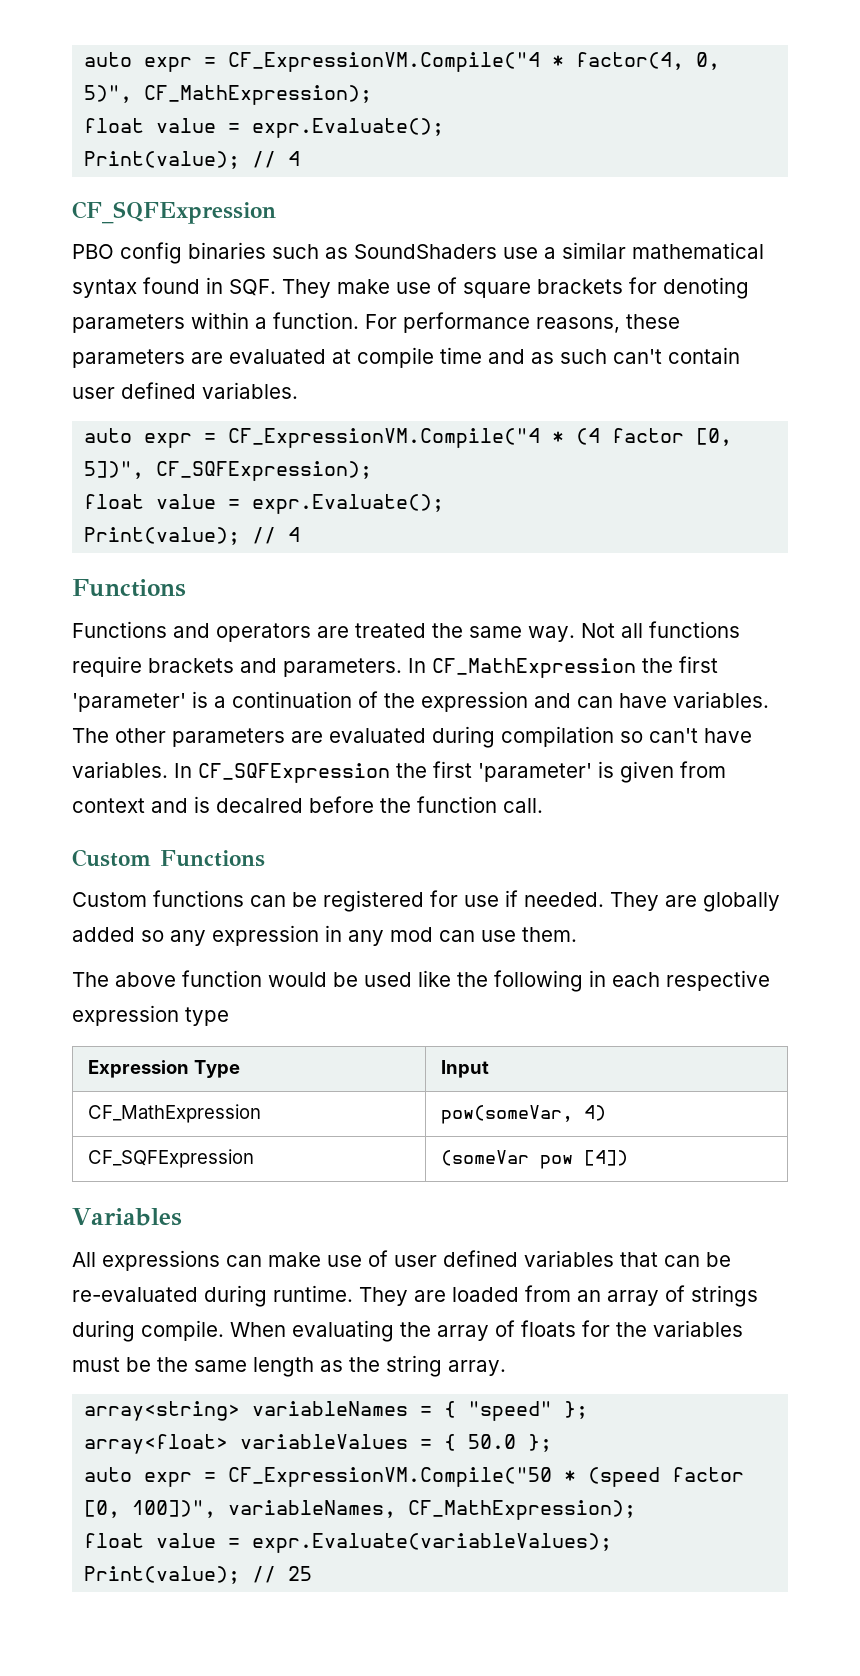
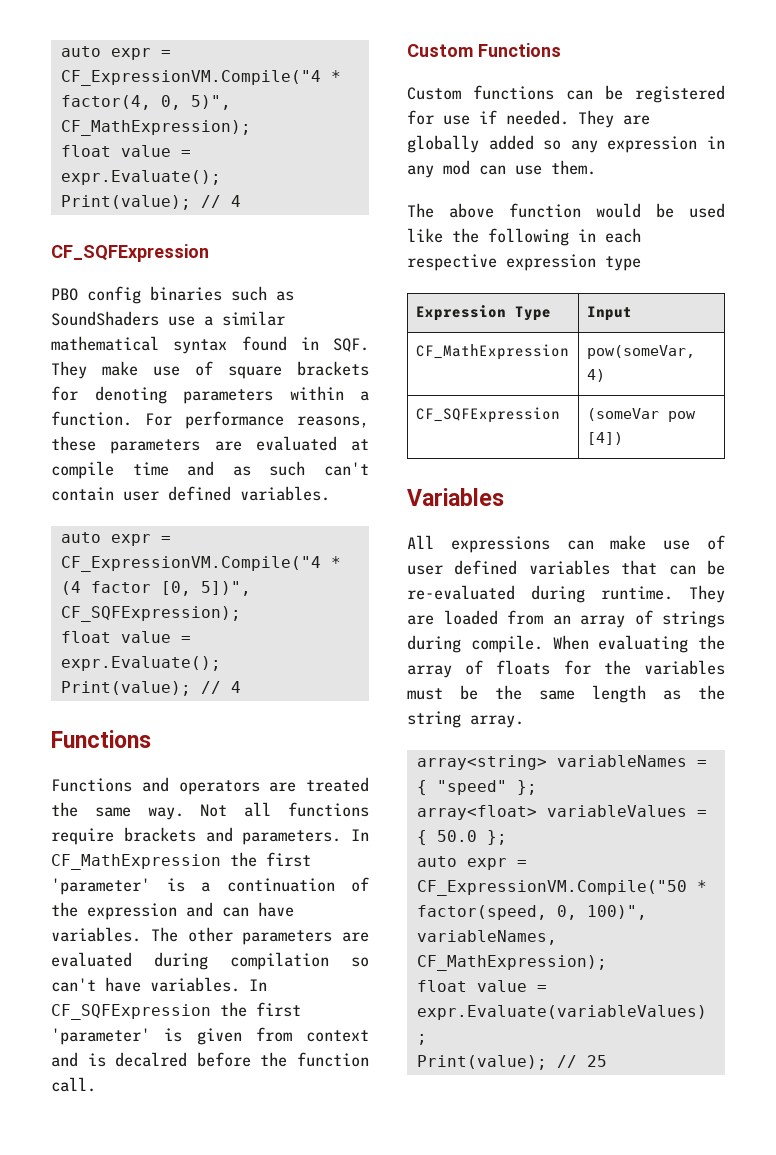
- auto expr = CF_ExpressionVM.Compile("50 * (speed factor [0, 100])", variableNames, CF_MathExpression);
+ auto expr = CF_ExpressionVM.Compile("50 * factor(speed, 0, 100)", variableNames, CF_MathExpression);

